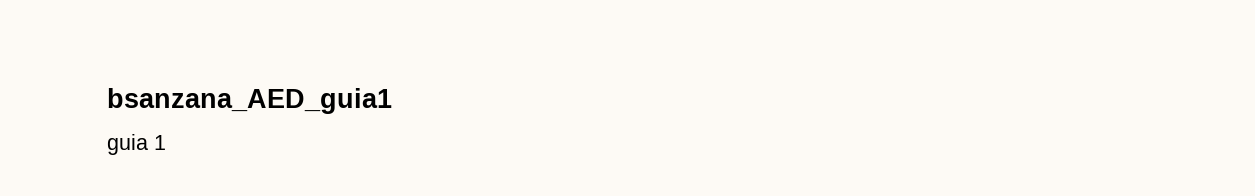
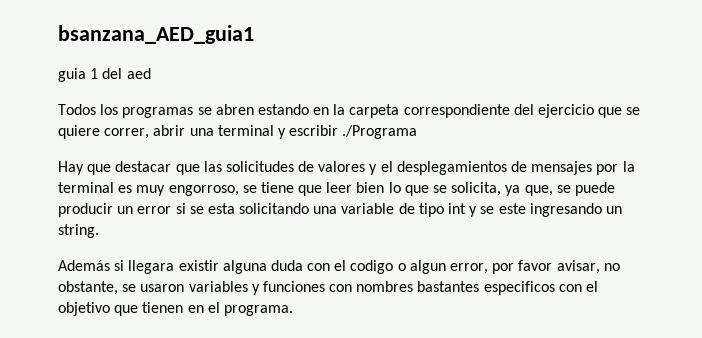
- guia 1
+ guia 1 del aed
+ Todos los programas se abren estando en la carpeta correspondiente del ejercicio que se quiere correr, abrir una terminal y escribir ./Programa
+ Hay que destacar que las solicitudes de valores y el desplegamientos de mensajes por la terminal es muy engorroso, se tiene que leer bien lo que se solicita, ya que, se puede producir un error si se esta solicitando una variable de tipo int y se este ingresando un string.
+ Además si llegara existir alguna duda con el codigo o algun error, por favor avisar, no obstante, se usaron variables y funciones con nombres bastantes especificos con el objetivo que tienen en el programa.

